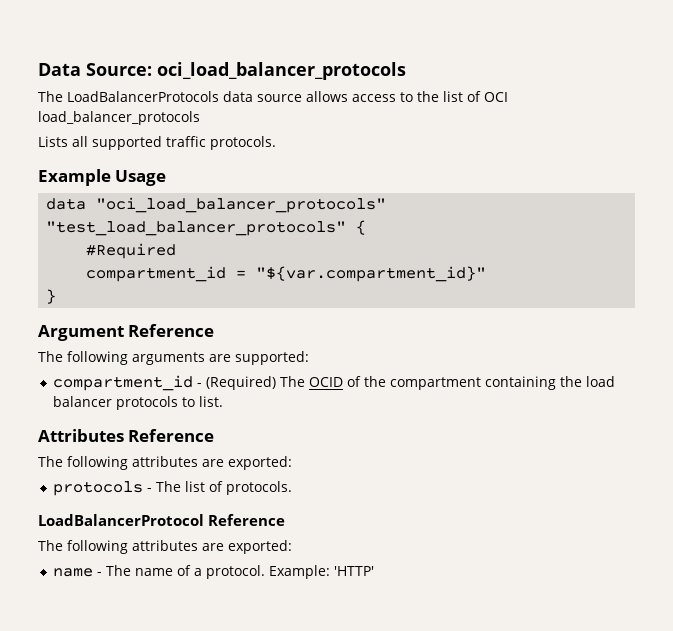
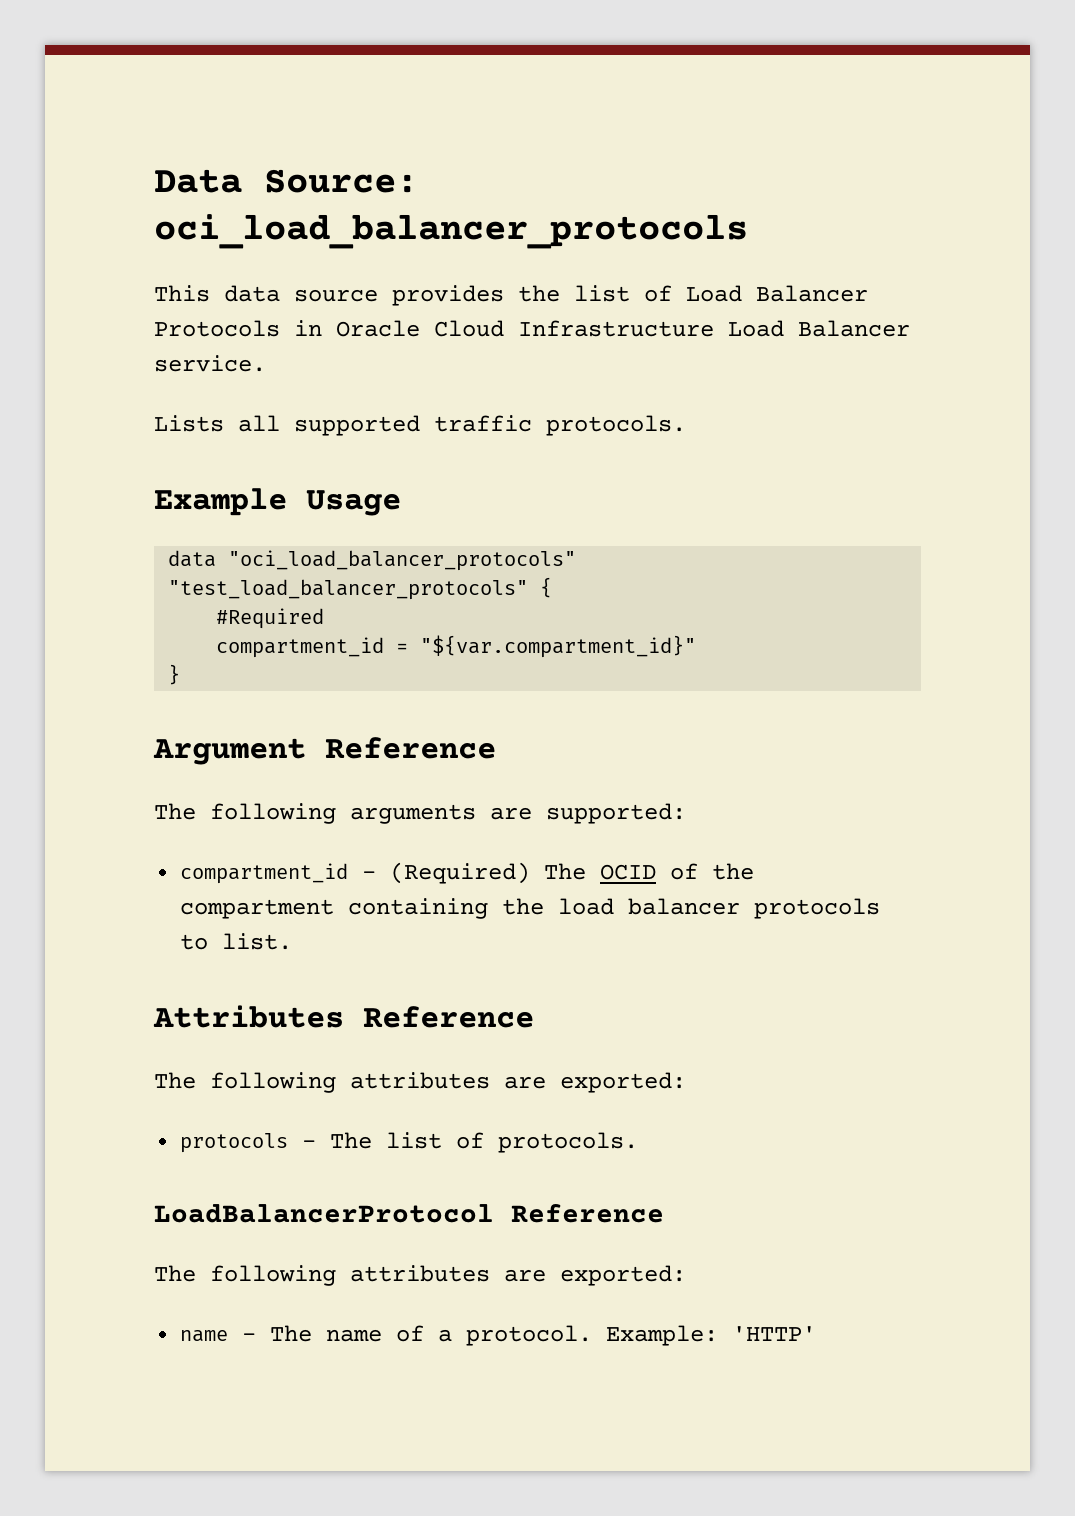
- The LoadBalancerProtocols data source allows access to the list of OCI load_balancer_protocols
+ This data source provides the list of Load Balancer Protocols in Oracle Cloud Infrastructure Load Balancer service.

